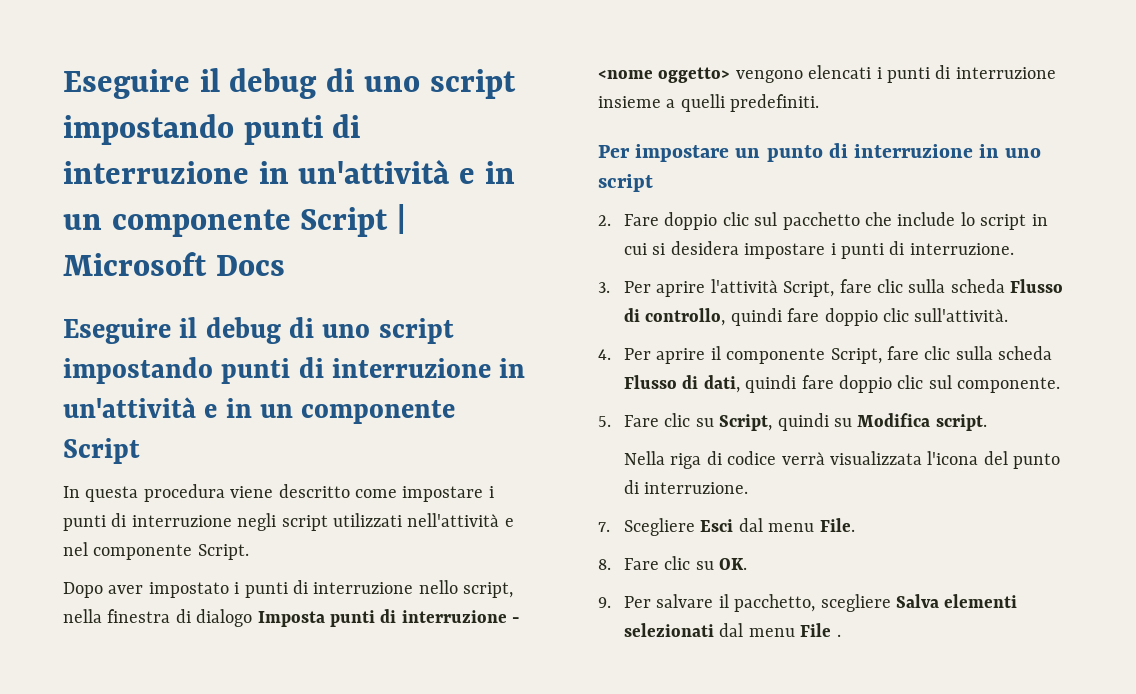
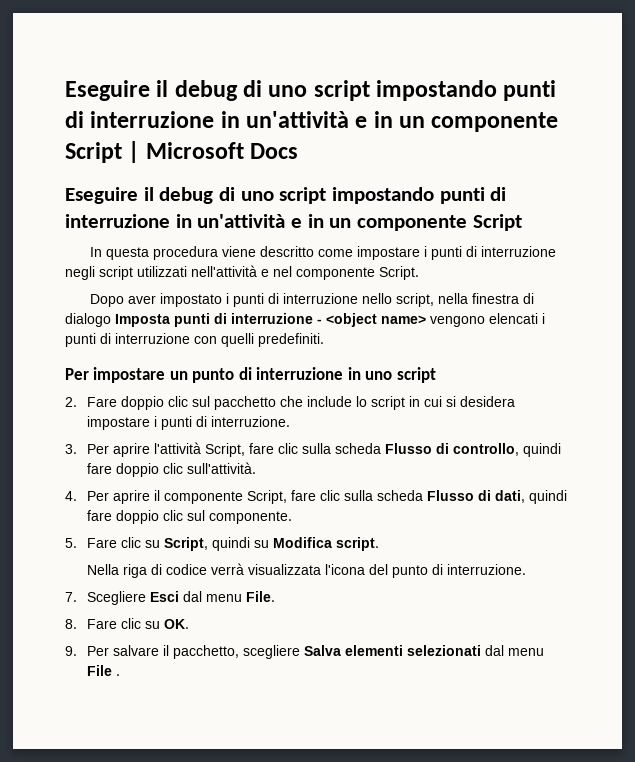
- Dopo aver impostato i punti di interruzione nello script, nella finestra di dialogo Imposta punti di interruzione - <nome oggetto> vengono elencati i punti di interruzione insieme a quelli predefiniti.
+ Dopo aver impostato i punti di interruzione nello script, nella finestra di dialogo Imposta punti di interruzione - <object name> vengono elencati i punti di interruzione con quelli predefiniti.

